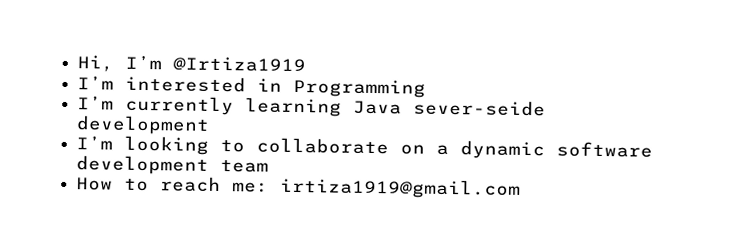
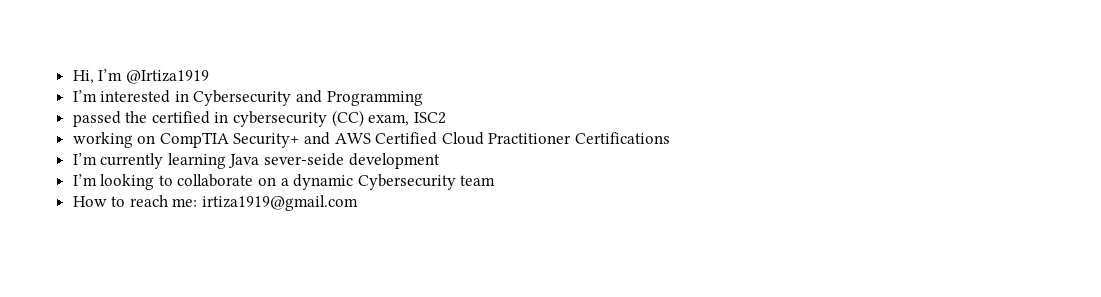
- I’m interested in Programming
+ I’m interested in Cybersecurity and Programming
+ passed the certified in cybersecurity (CC) exam, ISC2
+ working on CompTIA Security+ and AWS Certified Cloud Practitioner Certifications
- I’m looking to collaborate on a dynamic software development team
+ I’m looking to collaborate on a dynamic Cybersecurity team

